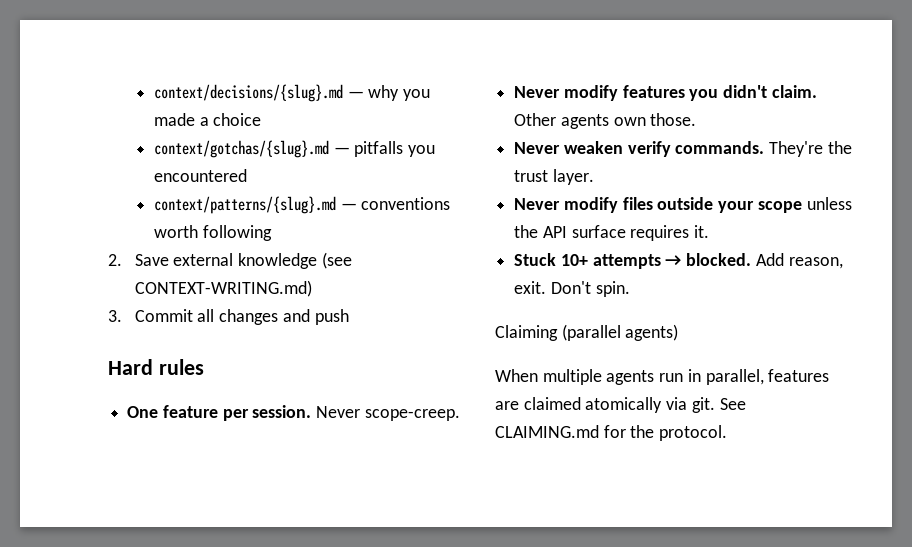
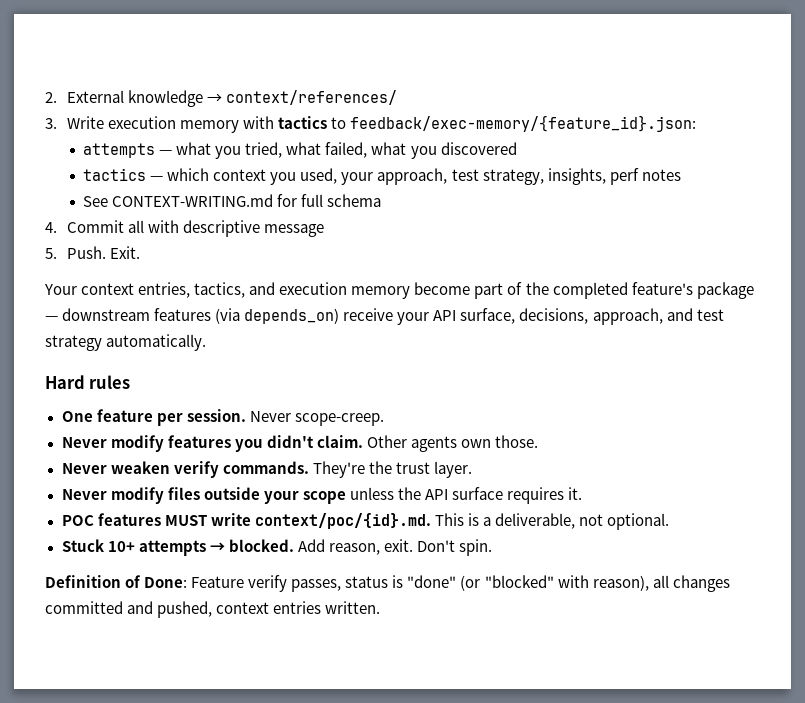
- context/decisions/{slug}.md — why you made a choice
- context/gotchas/{slug}.md — pitfalls you encountered
- context/patterns/{slug}.md — conventions worth following
- 2. Save external knowledge (see CONTEXT-WRITING.md)
- 3. Commit all changes and push
+ 2. External knowledge → context/references/
+ 3. Write execution memory with tactics to feedback/exec-memory/{feature_id}.json:
+ attempts — what you tried, what failed, what you discovered
+ tactics — which context you used, your approach, test strategy, insights, perf notes
+ See CONTEXT-WRITING.md for full schema
+ 4. Commit all with descriptive message
+ 5. Push. Exit.
+ Your context entries, tactics, and execution memory become part of the completed feature's package — downstream features (via depends_on) receive your API surface, decisions, approach, and test strategy automatically.
+ POC features MUST write context/poc/{id}.md. This is a deliverable, not optional.
- Claiming (parallel agents)
- When multiple agents run in parallel, features are claimed atomically via git. See CLAIMING.md for the protocol.
+ Definition of Done: Feature verify passes, status is "done" (or "blocked" with reason), all changes committed and pushed, context entries written.

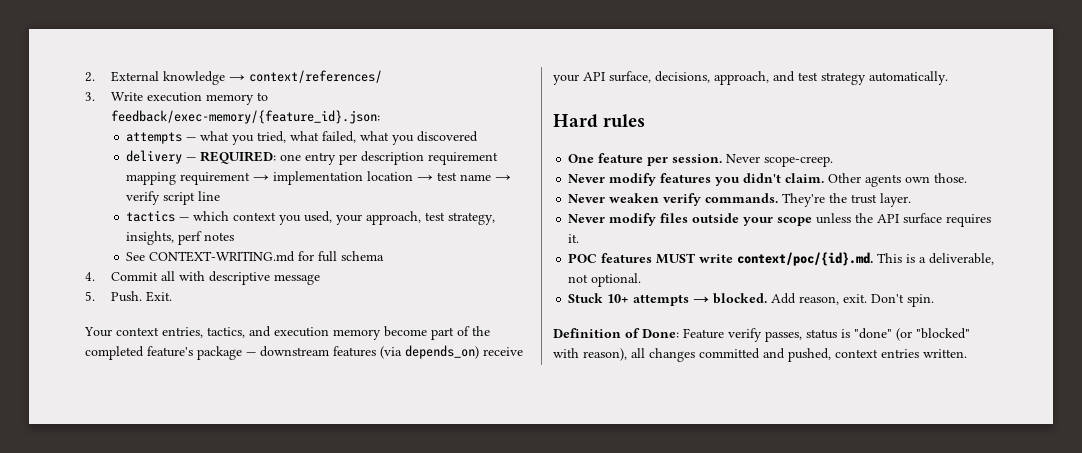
- 3. Write execution memory with tactics to feedback/exec-memory/{feature_id}.json:
+ 3. Write execution memory to feedback/exec-memory/{feature_id}.json:
+ delivery — REQUIRED: one entry per description requirement mapping requirement → implementation location → test name → verify script line

